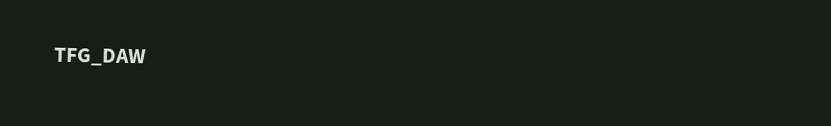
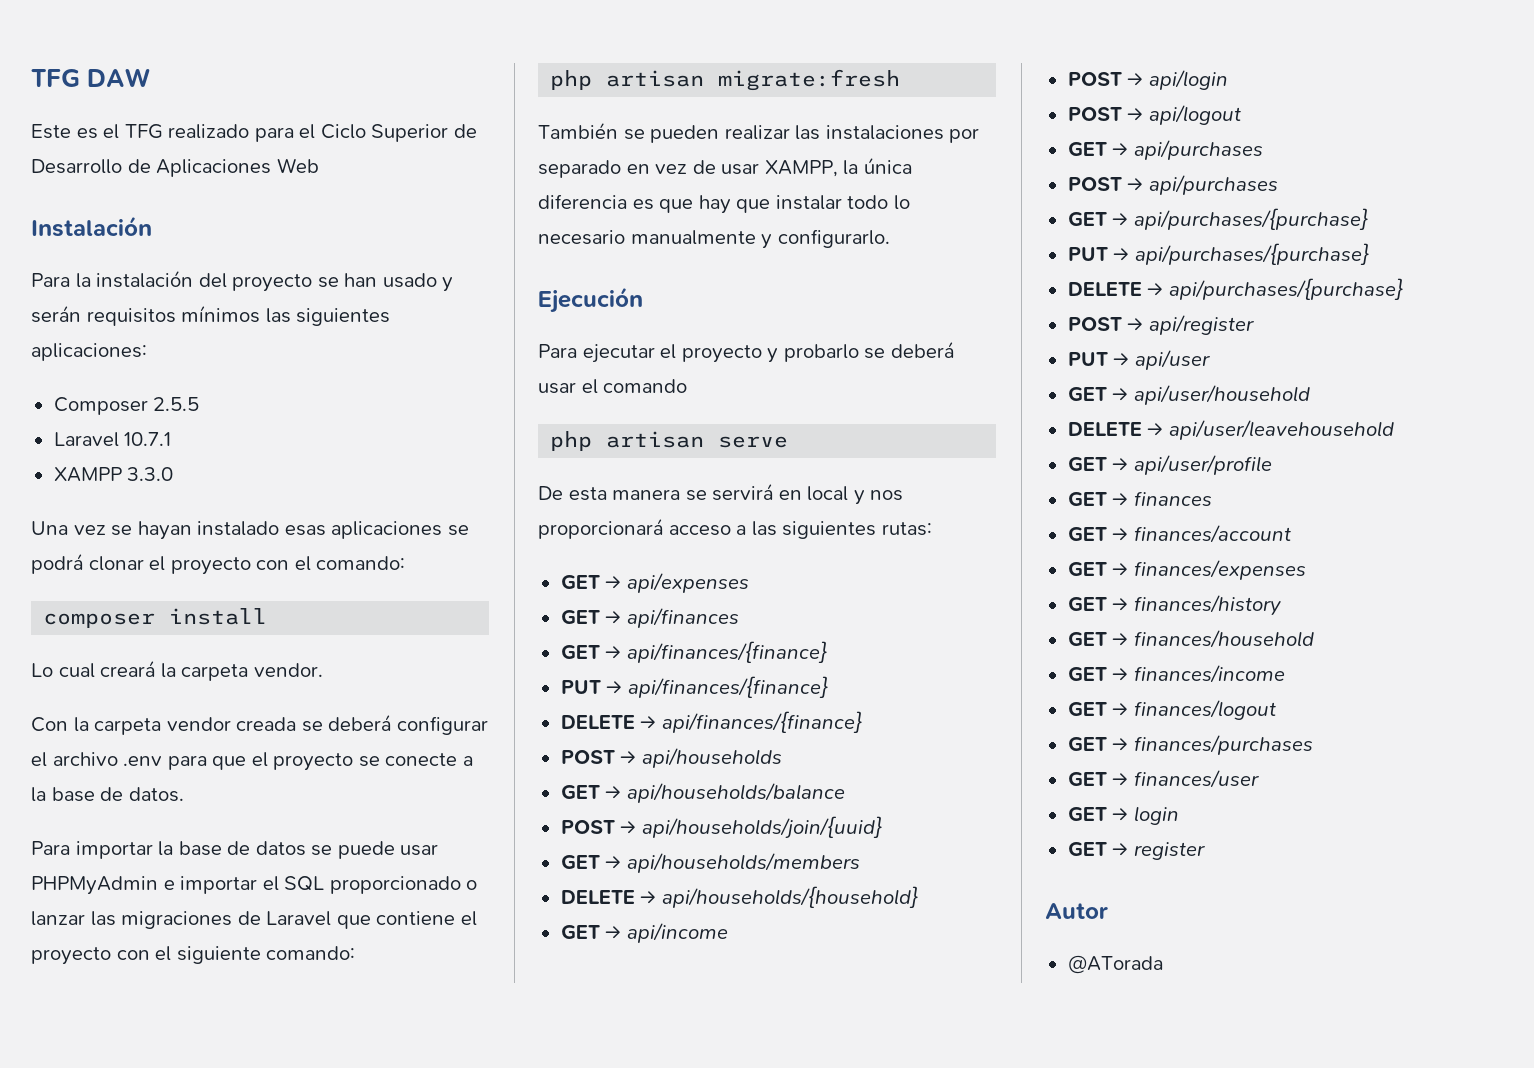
- TFG_DAW
+ TFG DAW
+ Este es el TFG realizado para el Ciclo Superior de Desarrollo de Aplicaciones Web
+ Instalación
+ Para la instalación del proyecto se han usado y serán requisitos mínimos las siguientes aplicaciones:
+ Composer 2.5.5
+ Laravel 10.7.1
+ XAMPP 3.3.0
+ Una vez se hayan instalado esas aplicaciones se podrá clonar el proyecto con el comando:
+ composer install
+ Lo cual creará la carpeta vendor.
+ Con la carpeta vendor creada se deberá configurar el archivo .env para que el proyecto se conecte a la base de datos.
+ Para importar la base de datos se puede usar PHPMyAdmin e importar el SQL proporcionado o lanzar las migraciones de Laravel que contiene el proyecto con el siguiente comando:
+ php artisan migrate:fresh
+ También se pueden realizar las instalaciones por separado en vez de usar XAMPP, la única diferencia es que hay que instalar todo lo necesario manualmente y configurarlo.
+ Ejecución
+ Para ejecutar el proyecto y probarlo se deberá usar el comando
+ php artisan serve
+ De esta manera se servirá en local y nos proporcionará acceso a las siguientes rutas:
+ GET → api/expenses
+ GET → api/finances
+ GET → api/finances/{finance}
+ PUT → api/finances/{finance}
+ DELETE → api/finances/{finance}
+ POST → api/households
+ GET → api/households/balance
+ POST → api/households/join/{uuid}
+ GET → api/households/members
+ DELETE → api/households/{household}
+ GET → api/income
+ POST → api/login
+ POST → api/logout
+ GET → api/purchases
+ POST → api/purchases
+ GET → api/purchases/{purchase}
+ PUT → api/purchases/{purchase}
+ DELETE → api/purchases/{purchase}
+ POST → api/register
+ PUT → api/user
+ GET → api/user/household
+ DELETE → api/user/leavehousehold
+ GET → api/user/profile
+ GET → finances
+ GET → finances/account
+ GET → finances/expenses
+ GET → finances/history
+ GET → finances/household
+ GET → finances/income
+ GET → finances/logout
+ GET → finances/purchases
+ GET → finances/user
+ GET → login
+ GET → register
+ Autor
+ @ATorada

